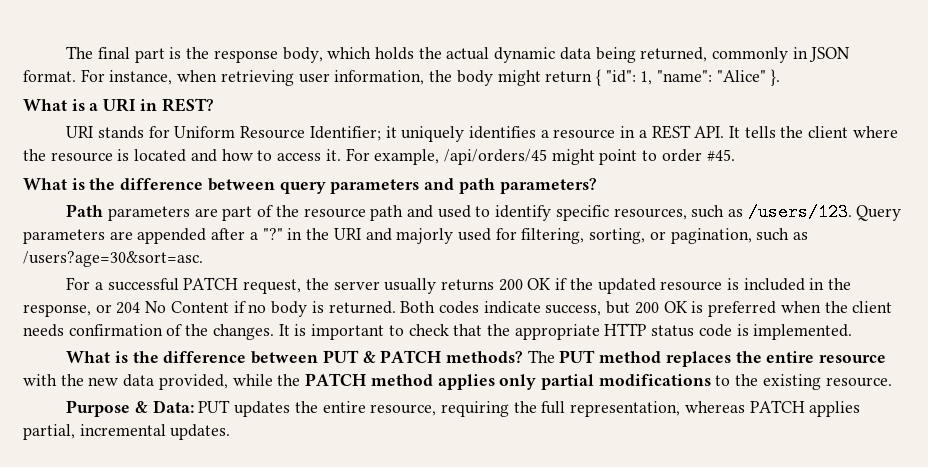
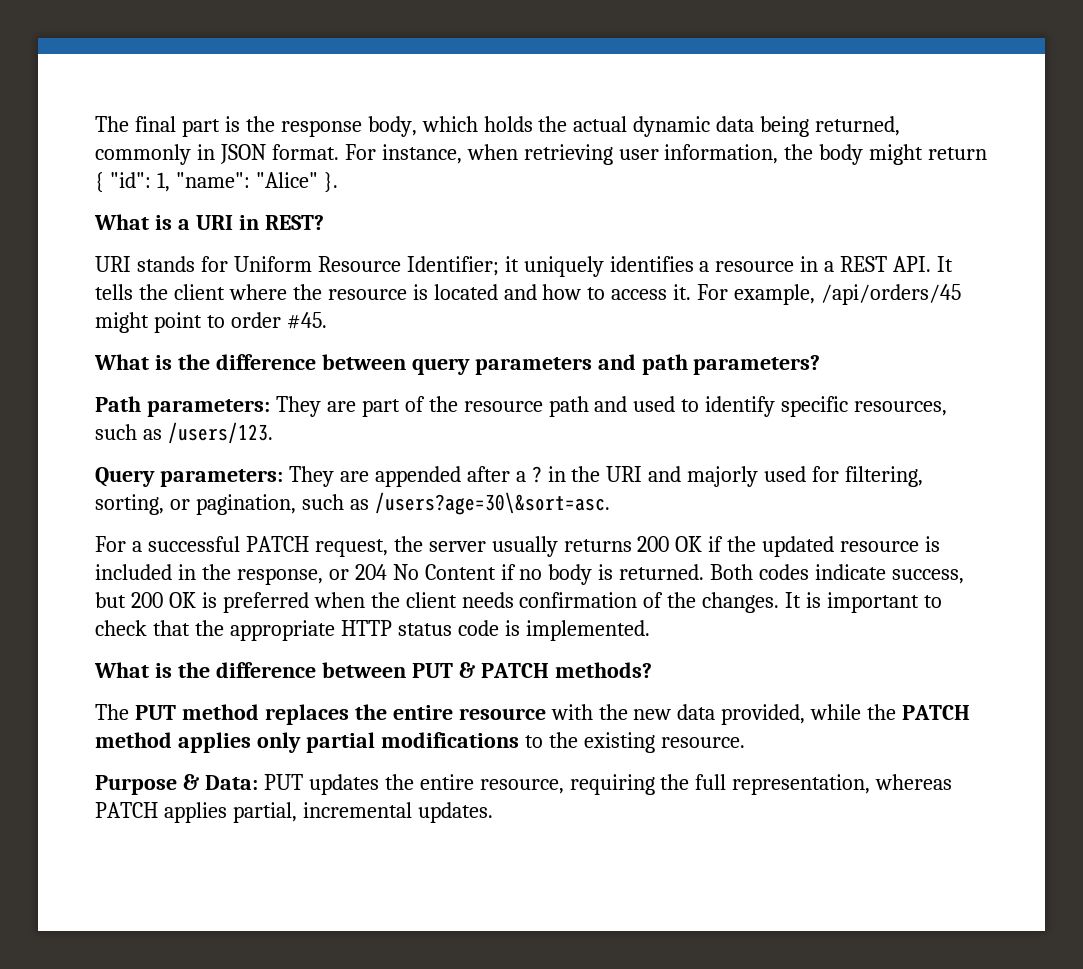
- Path parameters are part of the resource path and used to identify specific resources, such as /users/123. Query parameters are appended after a "?" in the URI and majorly used for filtering, sorting, or pagination, such as /users?age=30&sort=asc.
+ Path parameters: They are part of the resource path and used to identify specific resources, such as /users/123.
+ Query parameters: They are appended after a ? in the URI and majorly used for filtering, sorting, or pagination, such as /users?age=30\&sort=asc.
- What is the difference between PUT & PATCH methods? The PUT method replaces the entire resource with the new data provided, while the PATCH method applies only partial modifications to the existing resource.
+ What is the difference between PUT & PATCH methods?
+ The PUT method replaces the entire resource with the new data provided, while the PATCH method applies only partial modifications to the existing resource.

